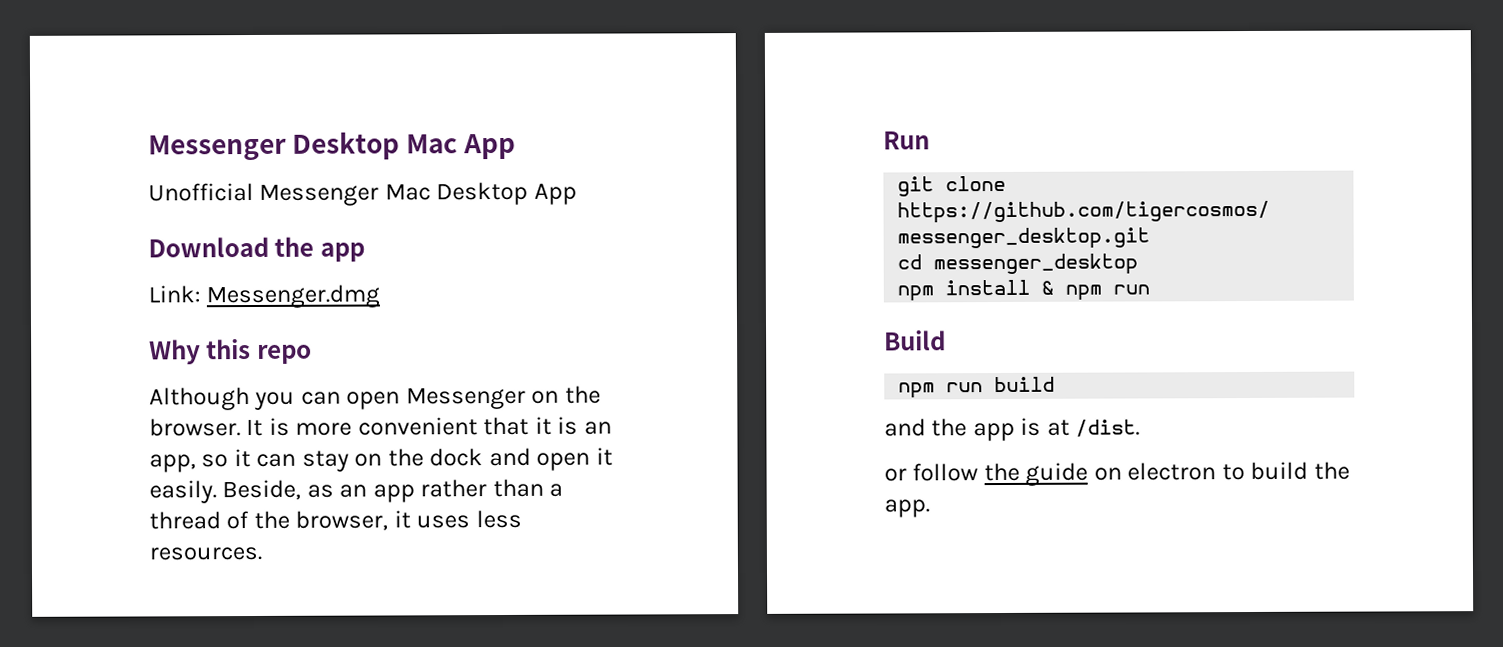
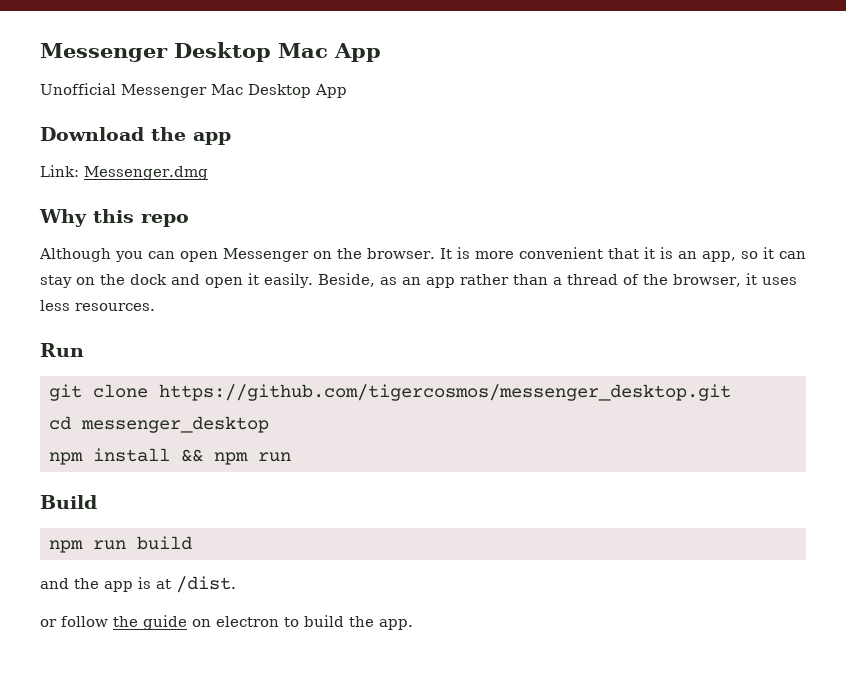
- npm install & npm run
+ npm install && npm run

